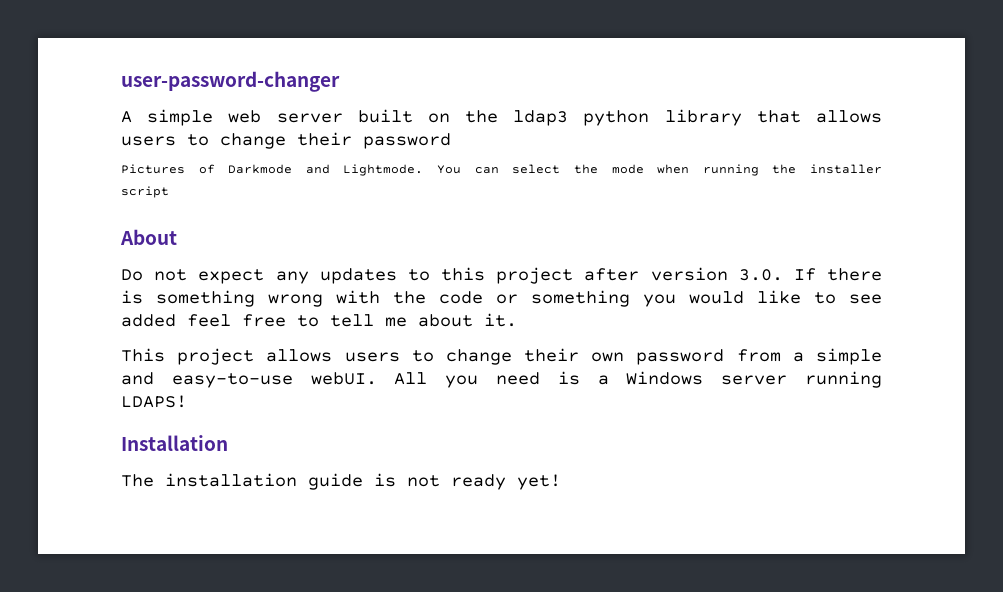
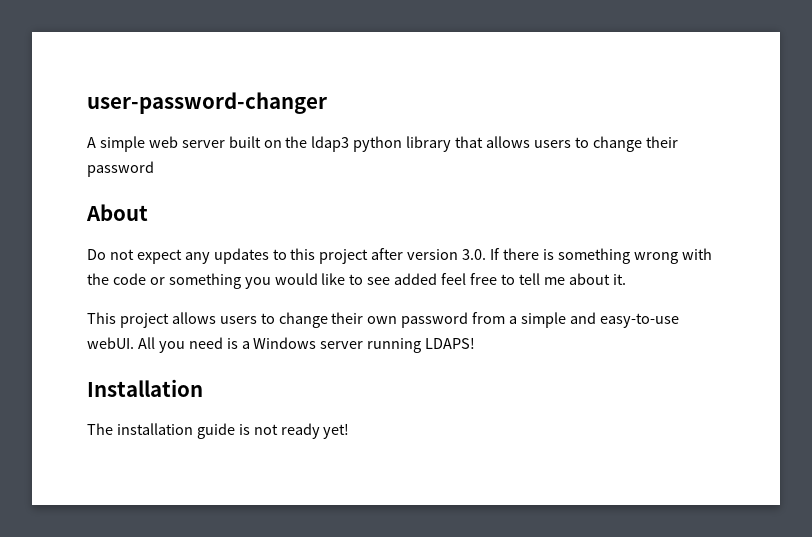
- Pictures of Darkmode and Lightmode. You can select the mode when running the installer script

